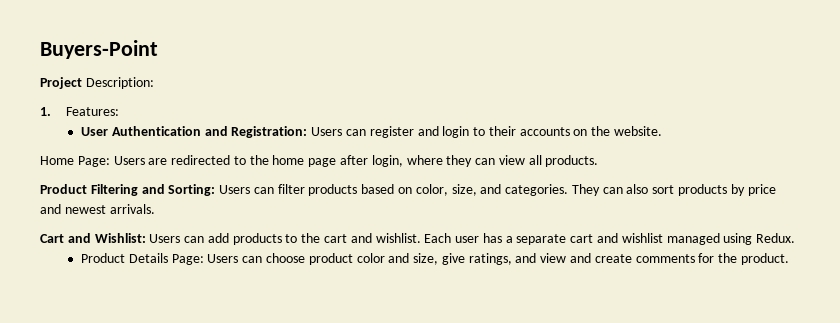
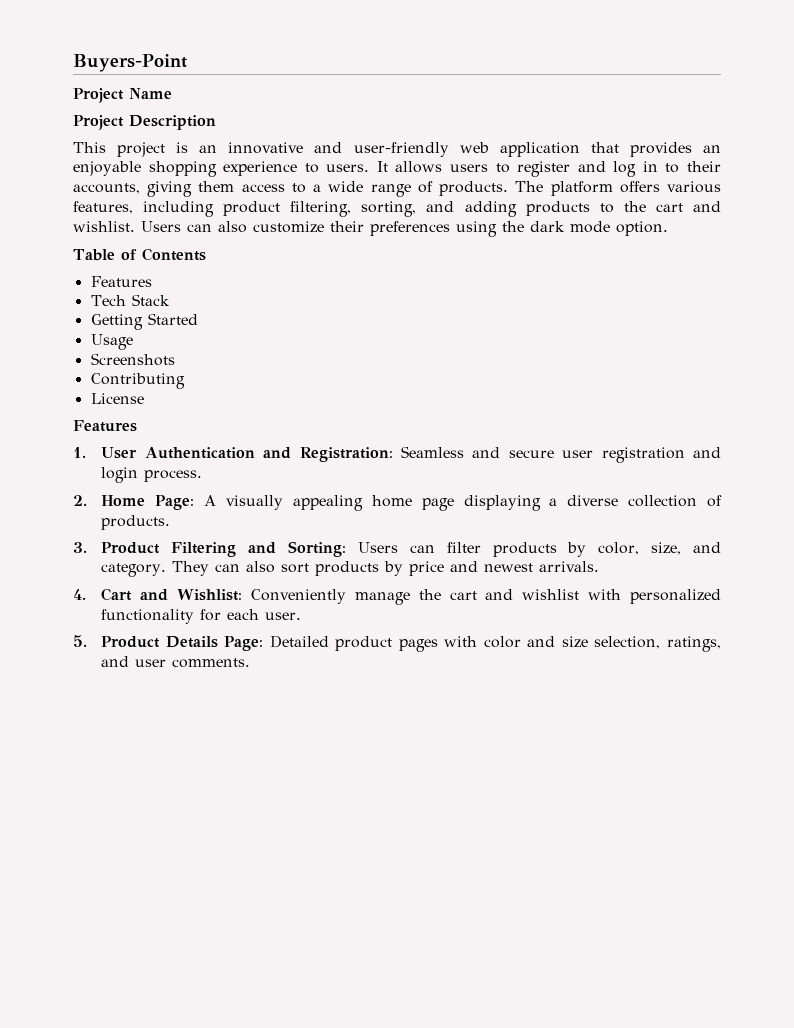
- Project Description:
+ Project Name
+ Project Description
+ This project is an innovative and user-friendly web application that provides an enjoyable shopping experience to users. It allows users to register and log in to their accounts, giving them access to a wide range of products. The platform offers various features, including product filtering, sorting, and adding products to the cart and wishlist. Users can also customize their preferences using the dark mode option.
+ Table of Contents
+ Features
+ Tech Stack
+ Getting Started
+ Usage
+ Screenshots
+ Contributing
+ License
+ Features
- 1. Features:
- User Authentication and Registration: Users can register and login to their accounts on the website.
- Home Page: Users are redirected to the home page after login, where they can view all products.
+ 1. User Authentication and Registration: Seamless and secure user registration and login process.
+ 2. Home Page: A visually appealing home page displaying a diverse collection of products.
- Product Filtering and Sorting: Users can filter products based on color, size, and categories.
+ 3. Product Filtering and Sorting: Users can filter products by color, size, and category.
- Cart and Wishlist: Users can add products to the cart and wishlist. Each user has a separate cart and wishlist managed using Redux.
- Product Details Page: Users can choose product color and size, give ratings, and view and create comments for the product.
+ 4. Cart and Wishlist: Conveniently manage the cart and wishlist with personalized functionality for each user.
+ 5. Product Details Page: Detailed product pages with color and size selection, ratings, and user comments.

